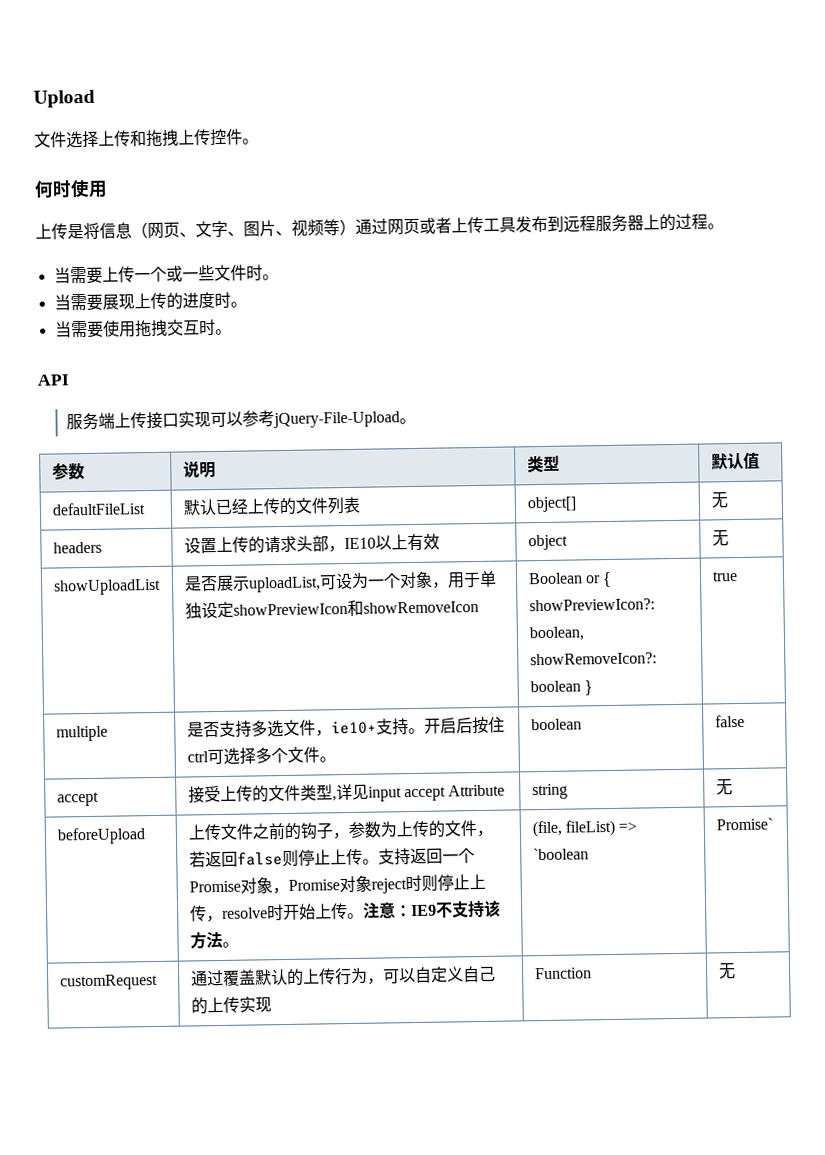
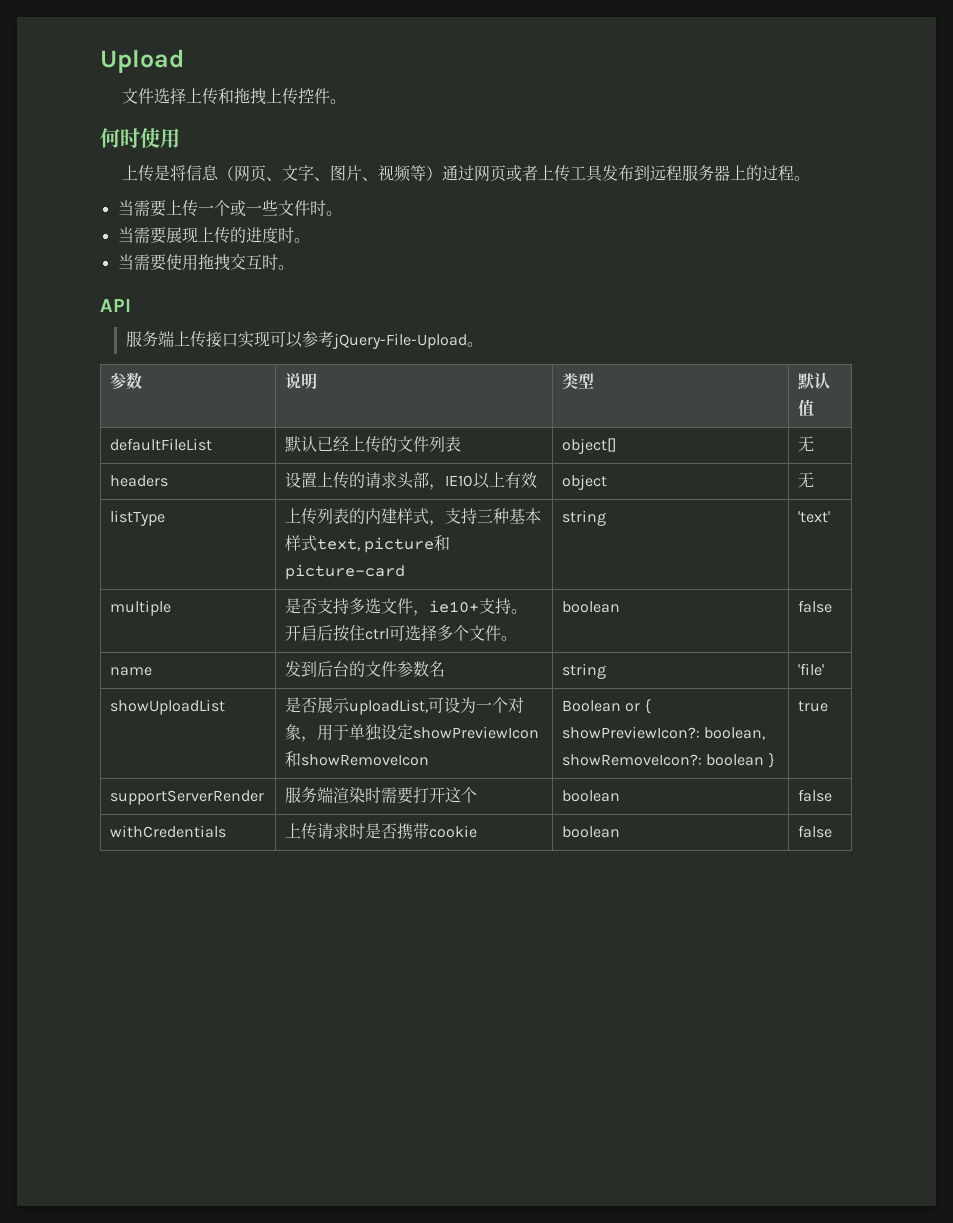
+ listType | 上传列表的内建样式，支持三种基本样式text, picture和picture-card | string | 'text'
+ multiple | 是否支持多选文件，ie10+支持。开启后按住ctrl可选择多个文件。 | boolean | false
+ name | 发到后台的文件参数名 | string | 'file'
- multiple | 是否支持多选文件，ie10+支持。开启后按住ctrl可选择多个文件。 | boolean | false
- accept | 接受上传的文件类型,详见input accept Attribute | string | 无
- beforeUpload | 上传文件之前的钩子，参数为上传的文件，若返回false则停止上传。支持返回一个Promise对象，Promise对象reject时则停止上传，resolve时开始上传。注意：IE9不支持该方法。 | (file, fileList) => `boolean | Promise`
- customRequest | 通过覆盖默认的上传行为，可以自定义自己的上传实现 | Function | 无
+ supportServerRender | 服务端渲染时需要打开这个 | boolean | false
+ withCredentials | 上传请求时是否携带cookie | boolean | false

